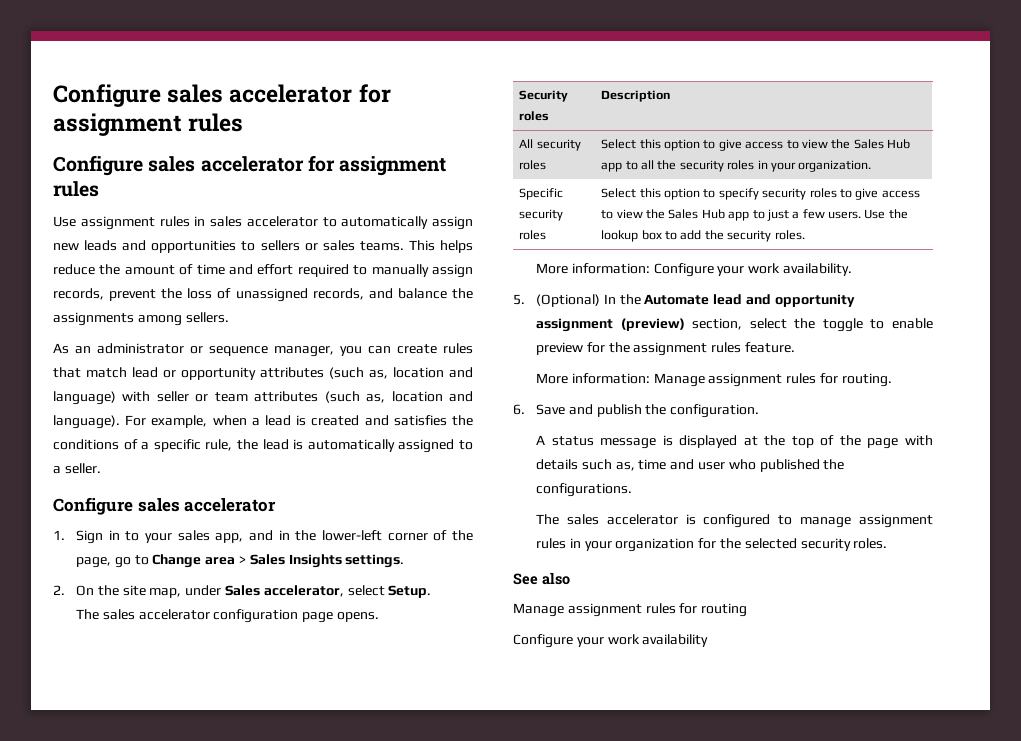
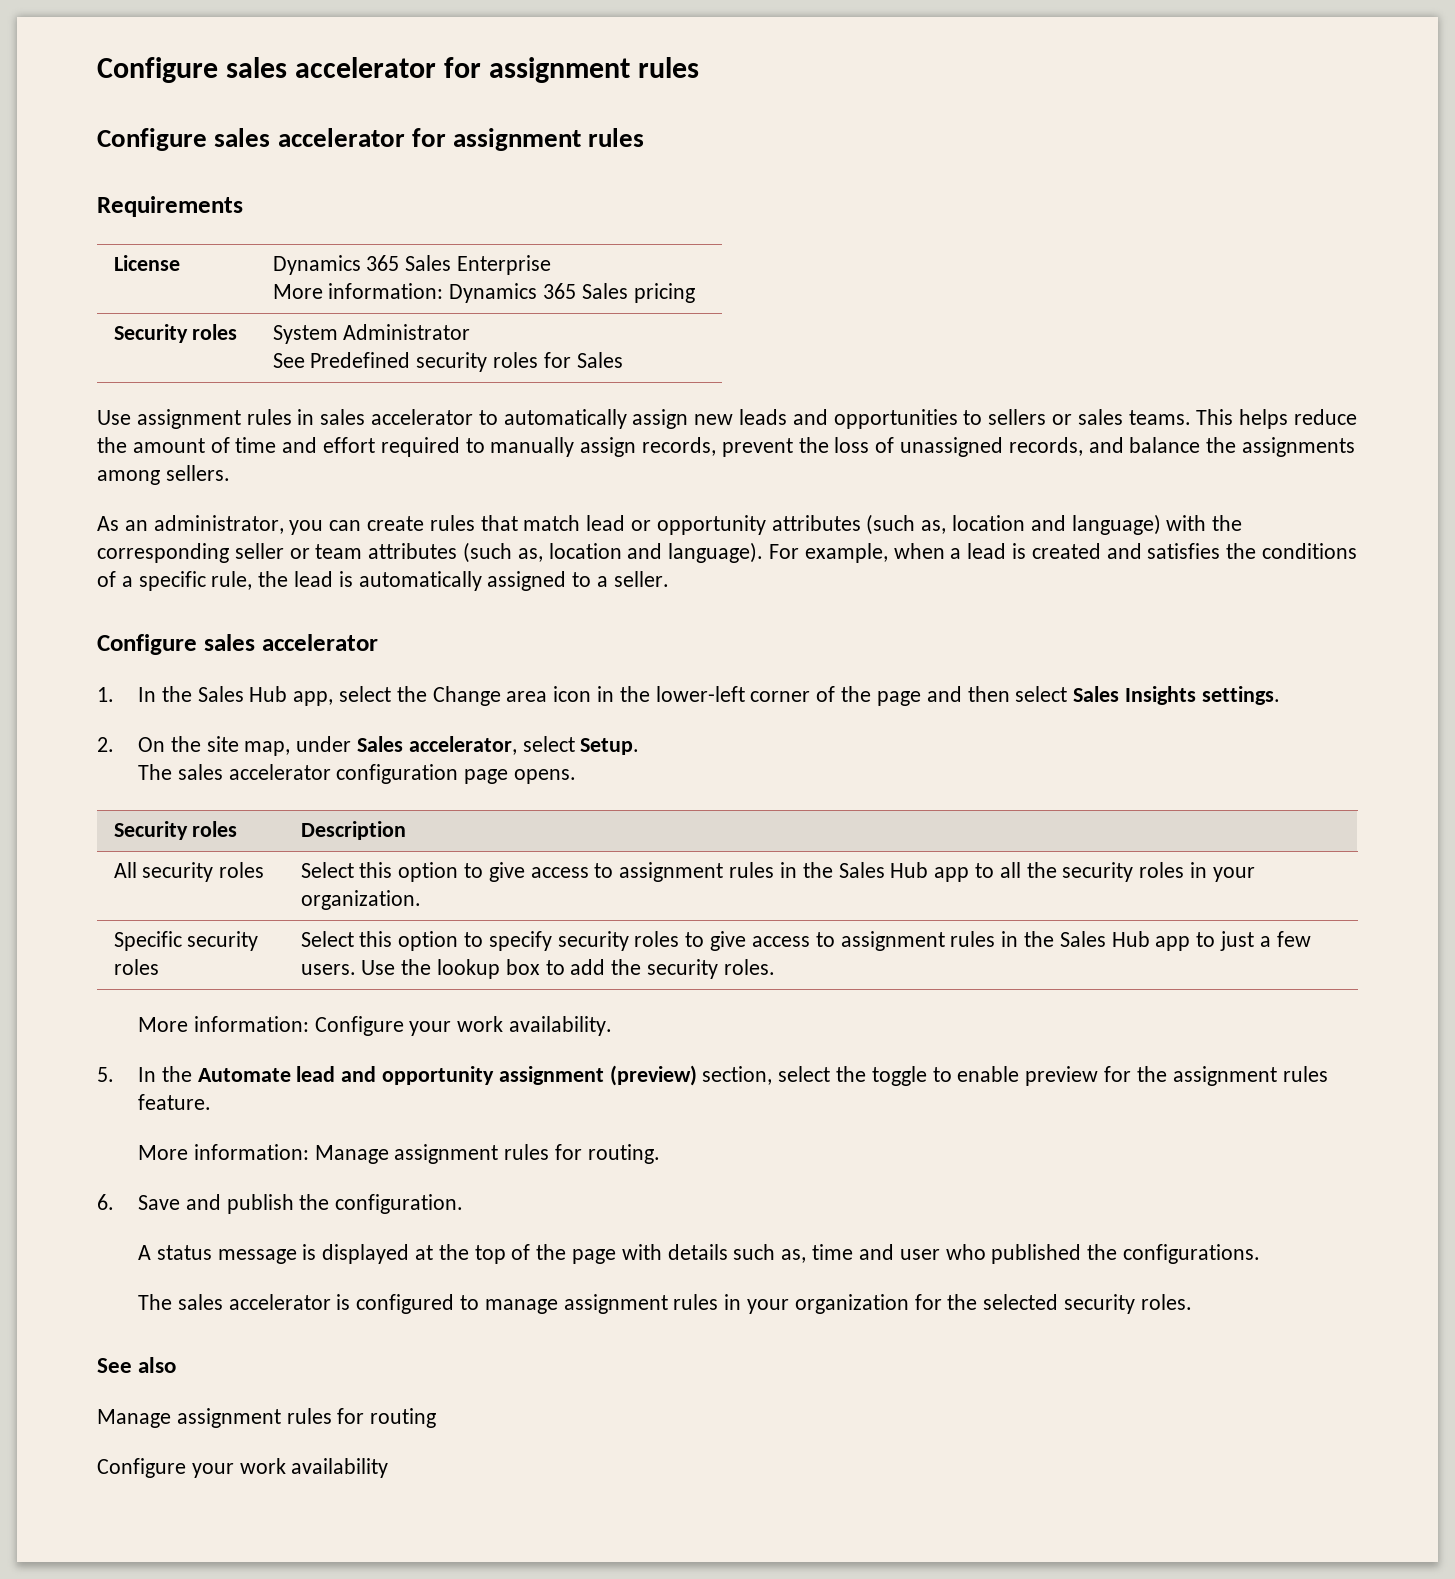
+ Requirements
+ License | Dynamics 365 Sales Enterprise
+ More information: Dynamics 365 Sales pricing
+ Security roles | System Administrator
+ See Predefined security roles for Sales
- As an administrator or sequence manager, you can create rules that match lead or opportunity attributes (such as, location and language) with seller or team attributes (such as, location and language).
+ As an administrator, you can create rules that match lead or opportunity attributes (such as, location and language) with the corresponding seller or team attributes (such as, location and language).
- 1. Sign in to your sales app, and in the lower-left corner of the page, go to Change area > Sales Insights settings.
+ 1. In the Sales Hub app, select the Change area icon in the lower-left corner of the page and then select Sales Insights settings.
- All security roles | Select this option to give access to view the Sales Hub app to all the security roles in your organization.
+ All security roles | Select this option to give access to assignment rules in the Sales Hub app to all the security roles in your organization.
- Specific security roles | Select this option to specify security roles to give access to view the Sales Hub app to just a few users. Use the lookup box to add the security roles.
+ Specific security roles | Select this option to specify security roles to give access to assignment rules in the Sales Hub app to just a few users. Use the lookup box to add the security roles.
- 5. (Optional) In the Automate lead and opportunity assignment (preview) section, select the toggle to enable preview for the assignment rules feature.
+ 5. In the Automate lead and opportunity assignment (preview) section, select the toggle to enable preview for the assignment rules feature.

